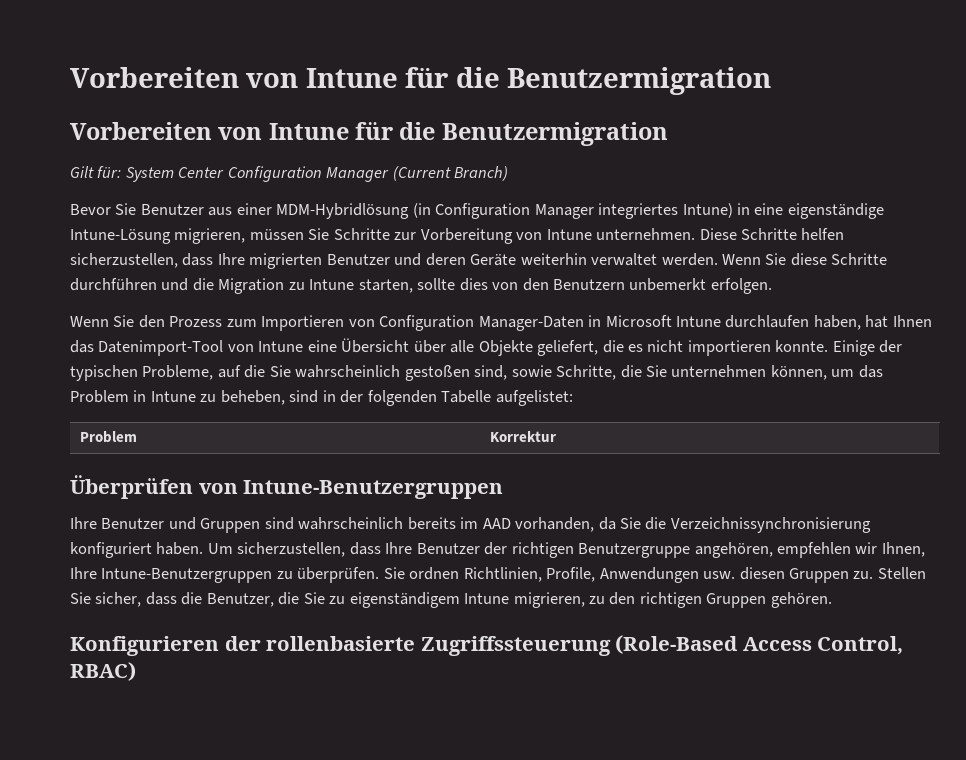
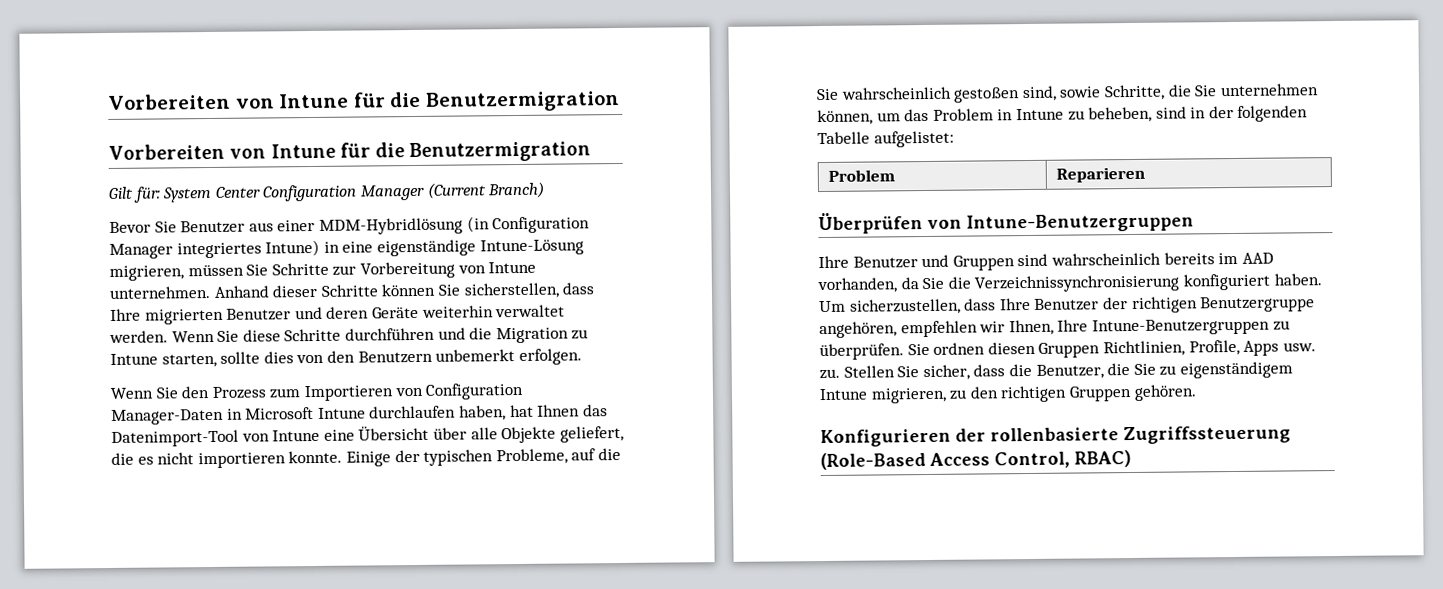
- Diese Schritte helfen sicherzustellen, dass Ihre migrierten Benutzer und deren Geräte weiterhin verwaltet werden.
+ Anhand dieser Schritte können Sie sicherstellen, dass Ihre migrierten Benutzer und deren Geräte weiterhin verwaltet werden.
- Problem | Korrektur
+ Problem | Reparieren
- Sie ordnen Richtlinien, Profile, Anwendungen usw. diesen Gruppen zu.
+ Sie ordnen diesen Gruppen Richtlinien, Profile, Apps usw. zu.

